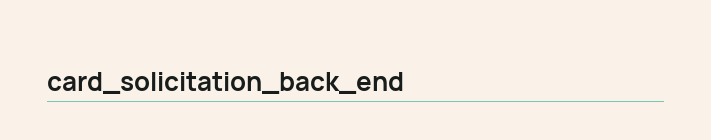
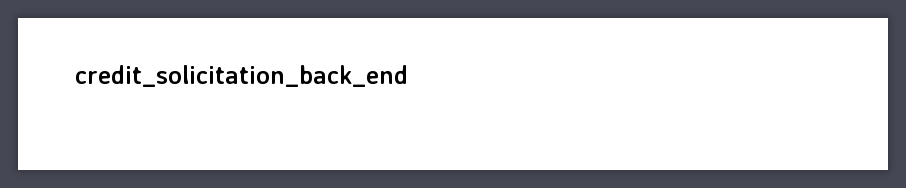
- card_solicitation_back_end
+ credit_solicitation_back_end

